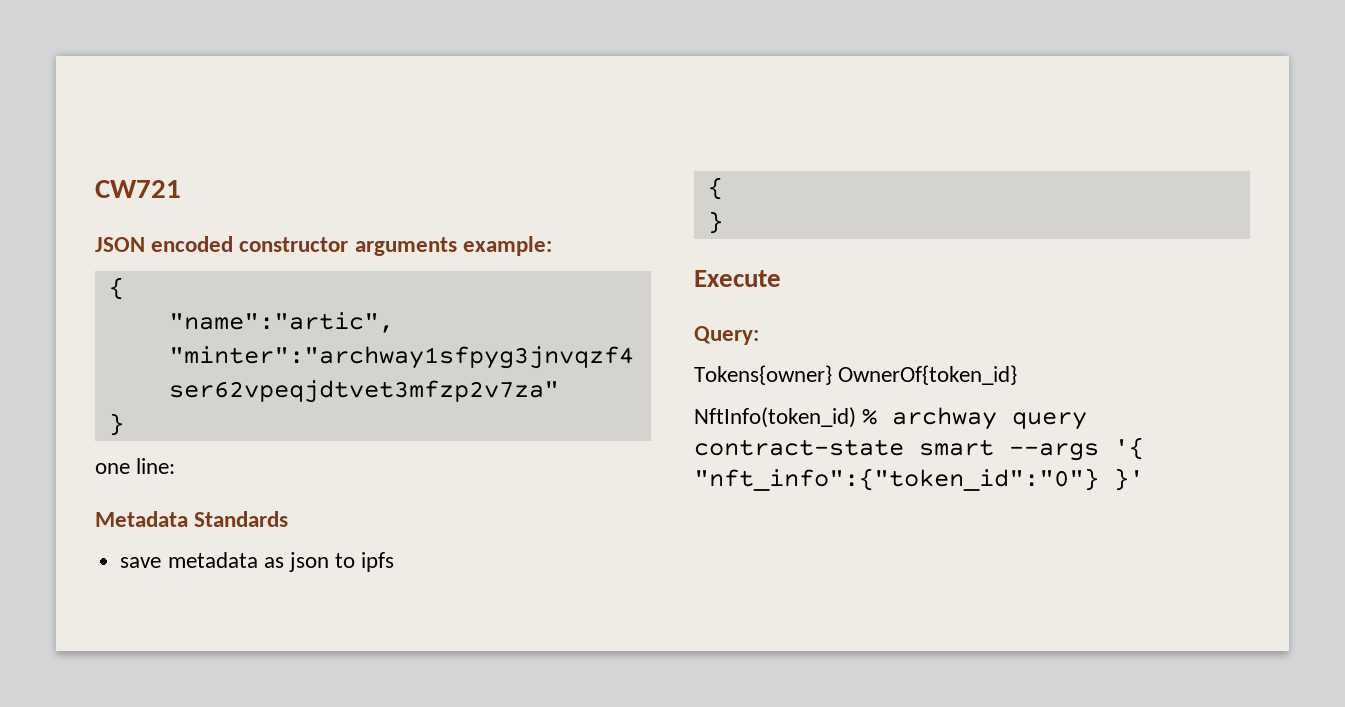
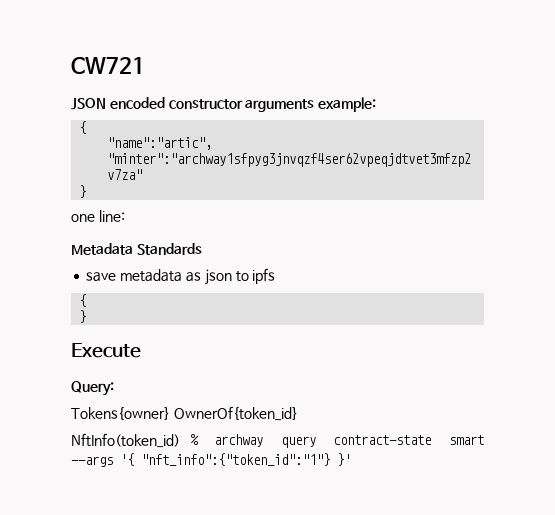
- NftInfo(token_id) % archway query contract-state smart --args '{ "nft_info":{"token_id":"0"} }'
+ NftInfo(token_id) % archway query contract-state smart --args '{ "nft_info":{"token_id":"1"} }'

